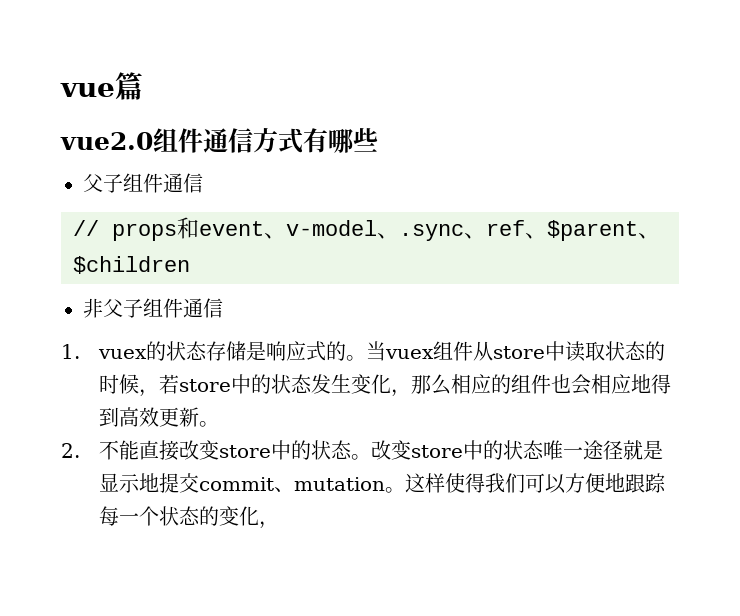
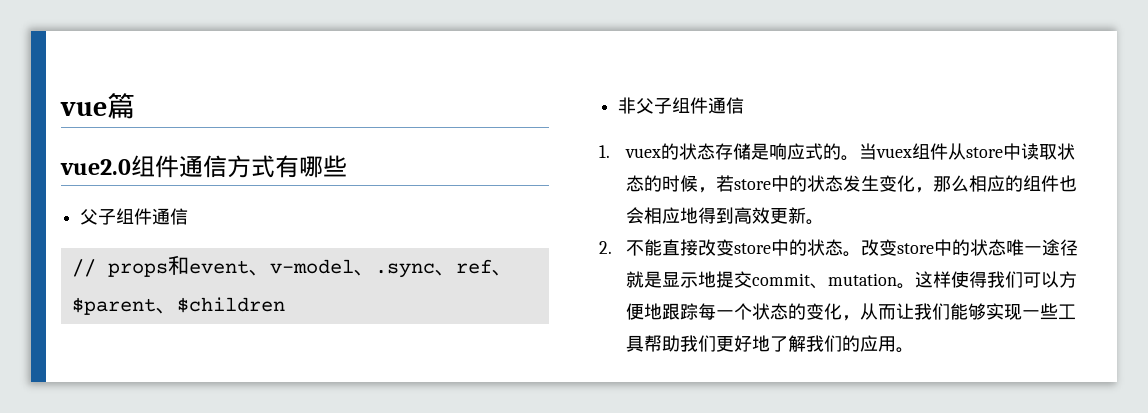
- 这样使得我们可以方便地跟踪每一个状态的变化，
+ 这样使得我们可以方便地跟踪每一个状态的变化，从而让我们能够实现一些工具帮助我们更好地了解我们的应用。

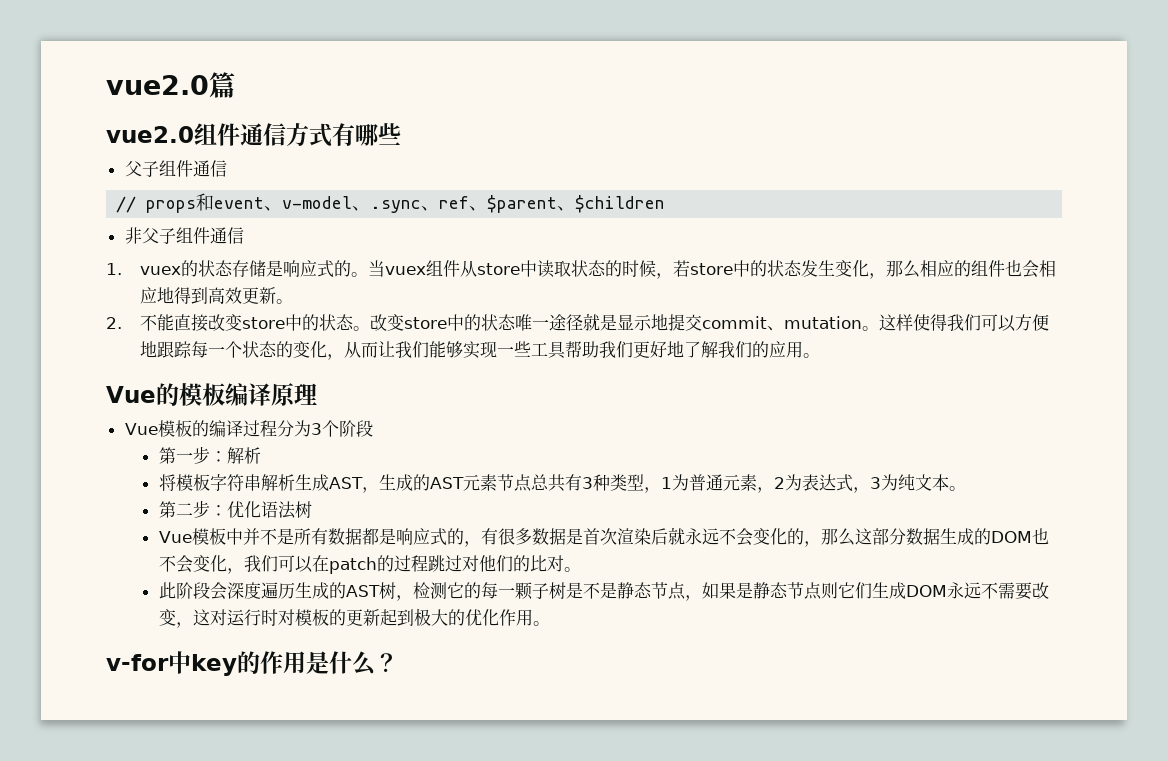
- vue篇
+ vue2.0篇
+ Vue的模板编译原理
+ Vue模板的编译过程分为3个阶段
+ 第一步：解析
+ 将模板字符串解析生成AST，生成的AST元素节点总共有3种类型，1为普通元素，2为表达式，3为纯文本。
+ 第二步：优化语法树
+ Vue模板中并不是所有数据都是响应式的，有很多数据是首次渲染后就永远不会变化的，那么这部分数据生成的DOM也不会变化，我们可以在patch的过程跳过对他们的比对。
+ 此阶段会深度遍历生成的AST树，检测它的每一颗子树是不是静态节点，如果是静态节点则它们生成DOM永远不需要改变，这对运行时对模板的更新起到极大的优化作用。
+ v-for中key的作用是什么？

